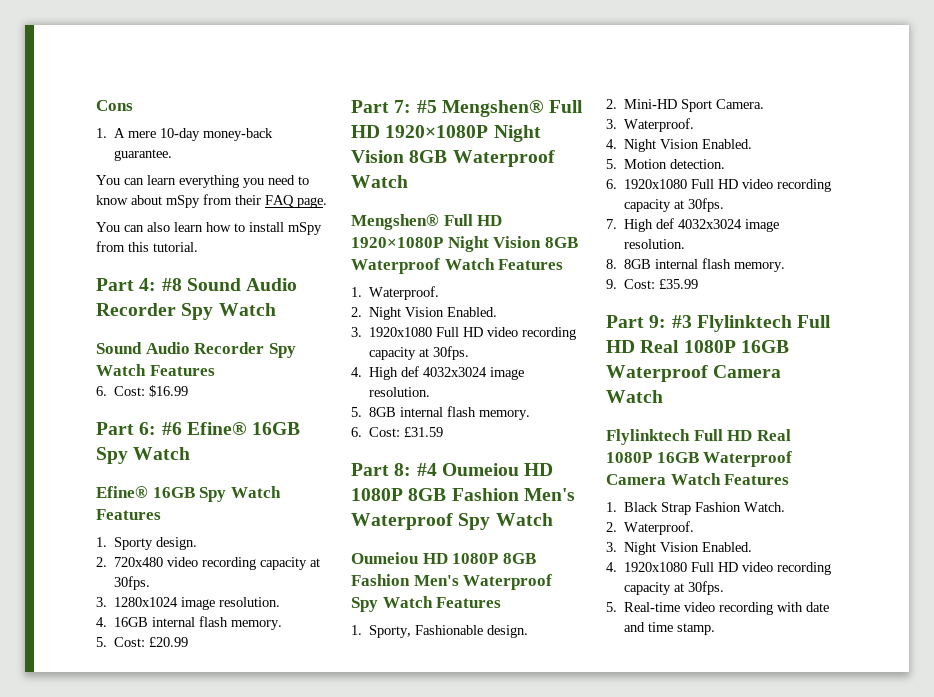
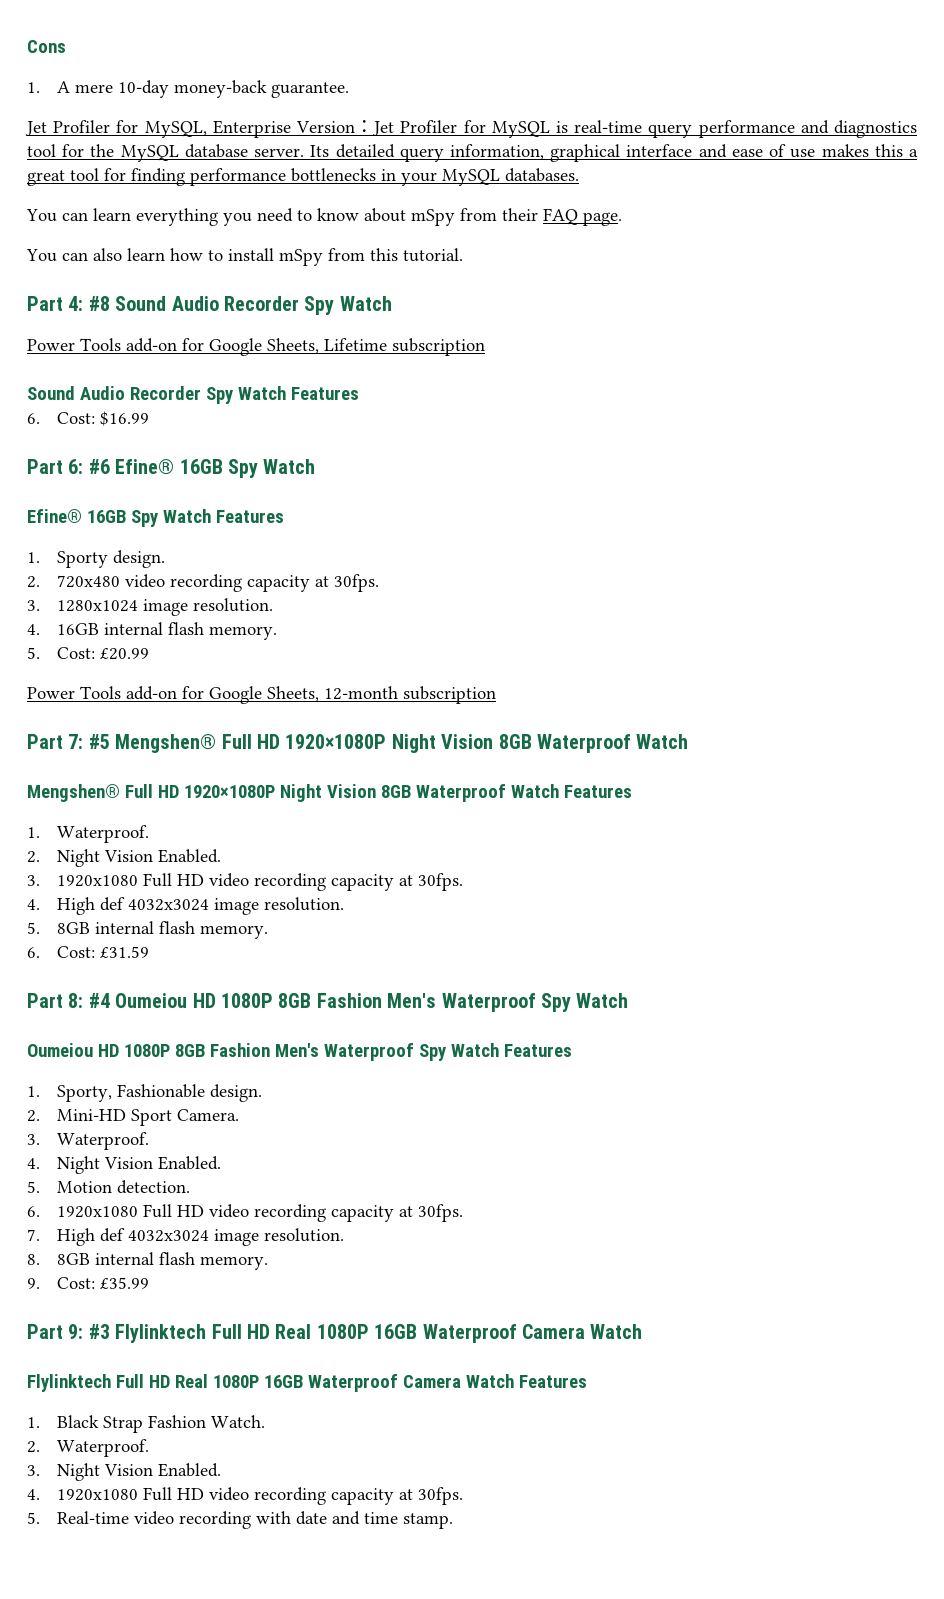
+ Jet Profiler for MySQL, Enterprise Version：Jet Profiler for MySQL is real-time query performance and diagnostics tool for the MySQL database server. Its detailed query information, graphical interface and ease of use makes this a great tool for finding performance bottlenecks in your MySQL databases.
+ Power Tools add-on for Google Sheets, Lifetime subscription
+ Power Tools add-on for Google Sheets, 12-month subscription

